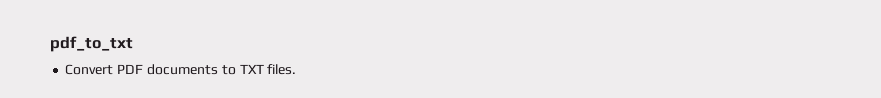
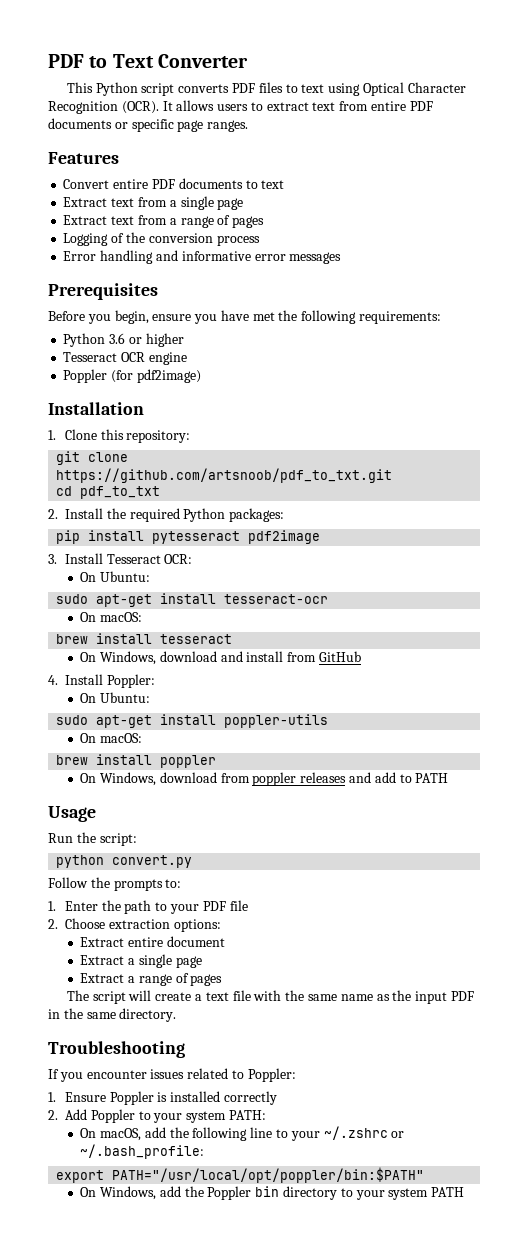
- pdf_to_txt
+ PDF to Text Converter
+ This Python script converts PDF files to text using Optical Character Recognition (OCR). It allows users to extract text from entire PDF documents or specific page ranges.
+ Features
- Convert PDF documents to TXT files.
+ Convert entire PDF documents to text
+ Extract text from a single page
+ Extract text from a range of pages
+ Logging of the conversion process
+ Error handling and informative error messages
+ Prerequisites
+ Before you begin, ensure you have met the following requirements:
+ Python 3.6 or higher
+ Tesseract OCR engine
+ Poppler (for pdf2image)
+ Installation
+ 1. Clone this repository:
+ git clone https://github.com/artsnoob/pdf_to_txt.git
+ cd pdf_to_txt
+ 2. Install the required Python packages:
+ pip install pytesseract pdf2image
+ 3. Install Tesseract OCR:
+ On Ubuntu:
+ sudo apt-get install tesseract-ocr
+ On macOS:
+ brew install tesseract
+ On Windows, download and install from GitHub
+ 4. Install Poppler:
+ On Ubuntu:
+ sudo apt-get install poppler-utils
+ On macOS:
+ brew install poppler
+ On Windows, download from poppler releases and add to PATH
+ Usage
+ Run the script:
+ python convert.py
+ Follow the prompts to:
+ 1. Enter the path to your PDF file
+ 2. Choose extraction options:
+ Extract entire document
+ Extract a single page
+ Extract a range of pages
+ The script will create a text file with the same name as the input PDF in the same directory.
+ Troubleshooting
+ If you encounter issues related to Poppler:
+ 1. Ensure Poppler is installed correctly
+ 2. Add Poppler to your system PATH:
+ On macOS, add the following line to your ~/.zshrc or ~/.bash_profile:
+ export PATH="/usr/local/opt/poppler/bin:$PATH"
+ On Windows, add the Poppler bin directory to your system PATH

